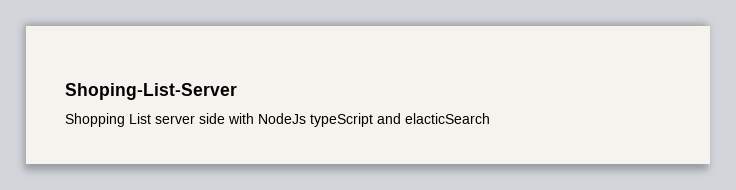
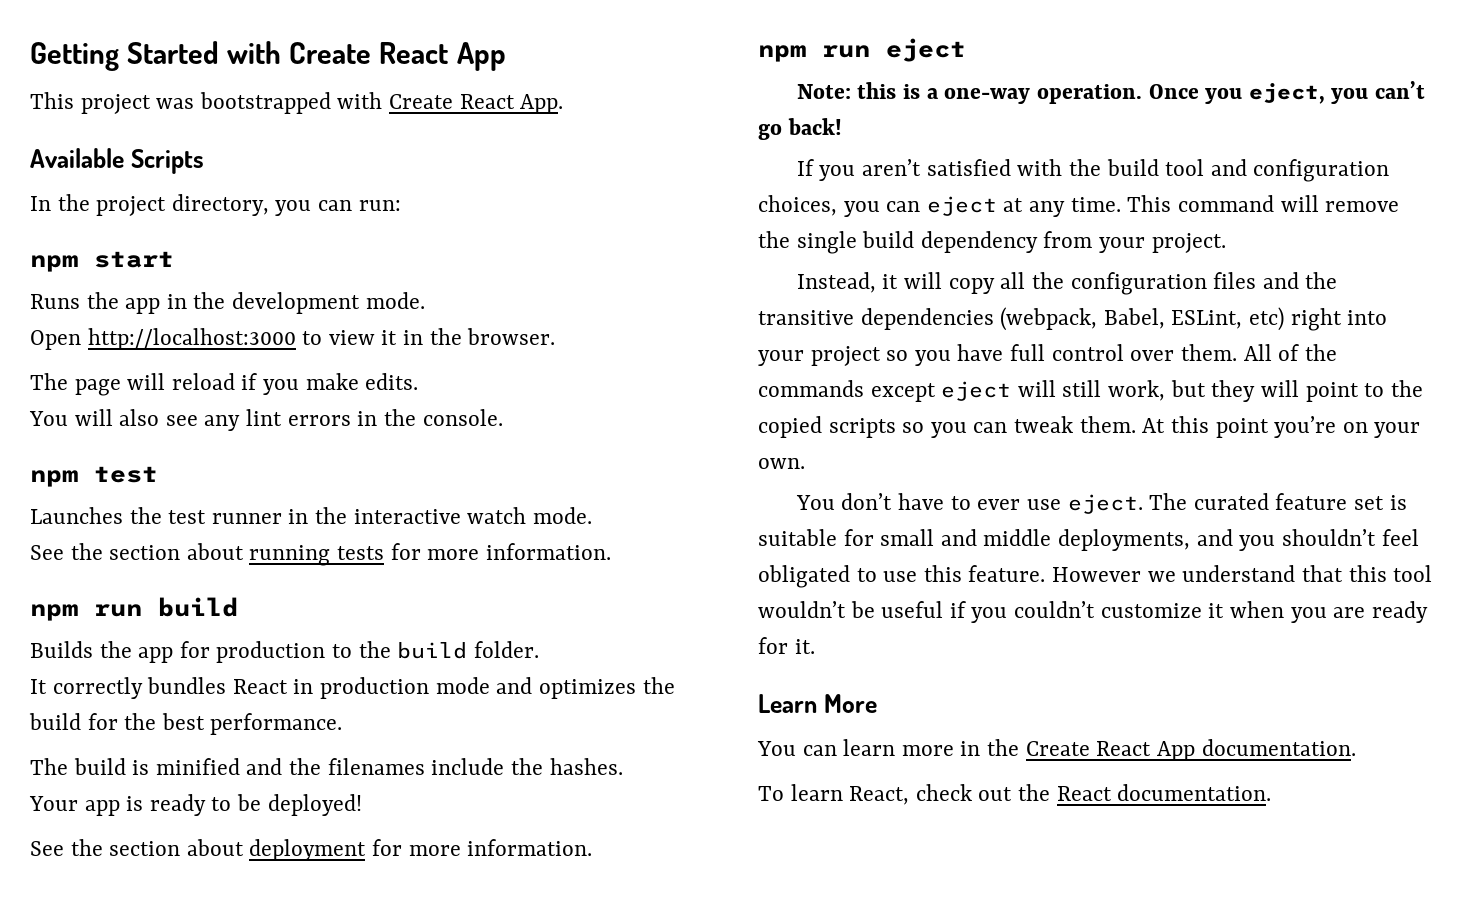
- Shoping-List-Server
- Shopping List server side with NodeJs typeScript and elacticSearch
+ Getting Started with Create React App
+ This project was bootstrapped with Create React App.
+ Available Scripts
+ In the project directory, you can run:
+ npm start
+ Runs the app in the development mode.
+ Open http://localhost:3000 to view it in the browser.
+ The page will reload if you make edits.
+ You will also see any lint errors in the console.
+ npm test
+ Launches the test runner in the interactive watch mode.
+ See the section about running tests for more information.
+ npm run build
+ Builds the app for production to the build folder.
+ It correctly bundles React in production mode and optimizes the build for the best performance.
+ The build is minified and the filenames include the hashes.
+ Your app is ready to be deployed!
+ See the section about deployment for more information.
+ npm run eject
+ Note: this is a one-way operation. Once you eject, you can’t go back!
+ If you aren’t satisfied with the build tool and configuration choices, you can eject at any time. This command will remove the single build dependency from your project.
+ Instead, it will copy all the configuration files and the transitive dependencies (webpack, Babel, ESLint, etc) right into your project so you have full control over them. All of the commands except eject will still work, but they will point to the copied scripts so you can tweak them. At this point you’re on your own.
+ You don’t have to ever use eject. The curated feature set is suitable for small and middle deployments, and you shouldn’t feel obligated to use this feature. However we understand that this tool wouldn’t be useful if you couldn’t customize it when you are ready for it.
+ Learn More
+ You can learn more in the Create React App documentation.
+ To learn React, check out the React documentation.

